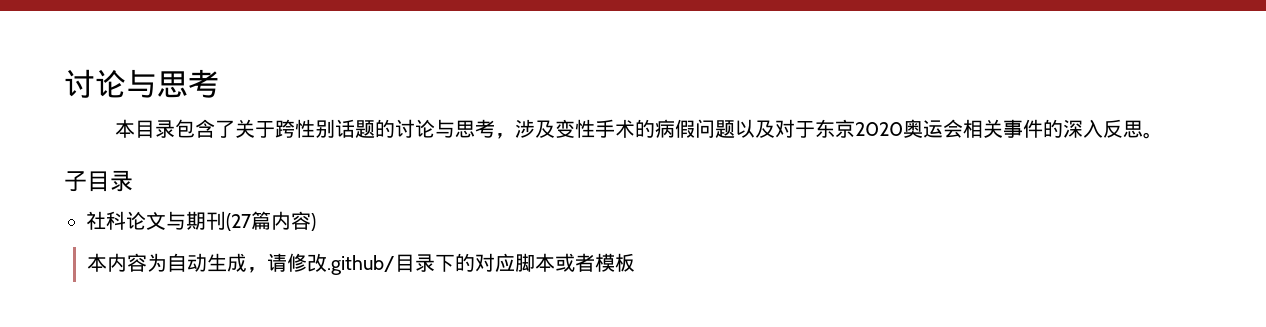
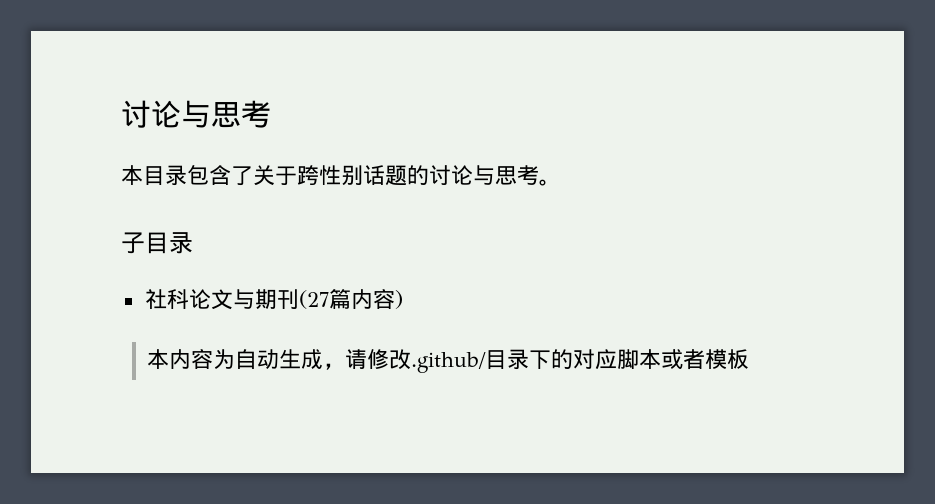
- 本目录包含了关于跨性别话题的讨论与思考，涉及变性手术的病假问题以及对于东京2020奥运会相关事件的深入反思。
+ 本目录包含了关于跨性别话题的讨论与思考。

